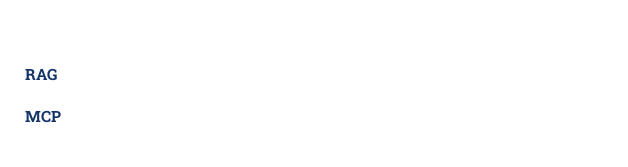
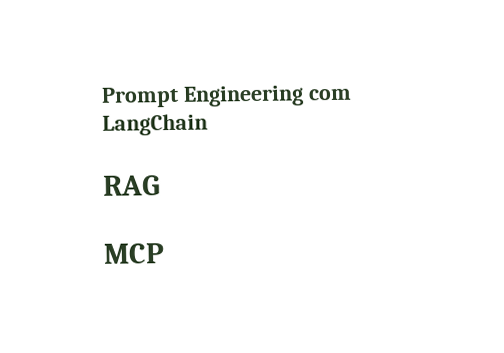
+ Prompt Engineering com LangChain

